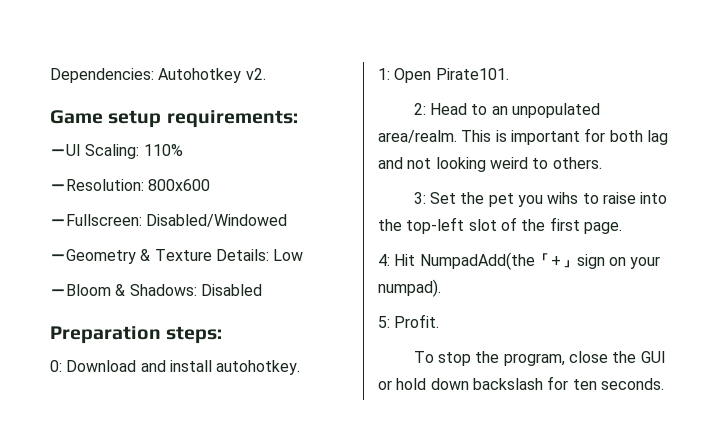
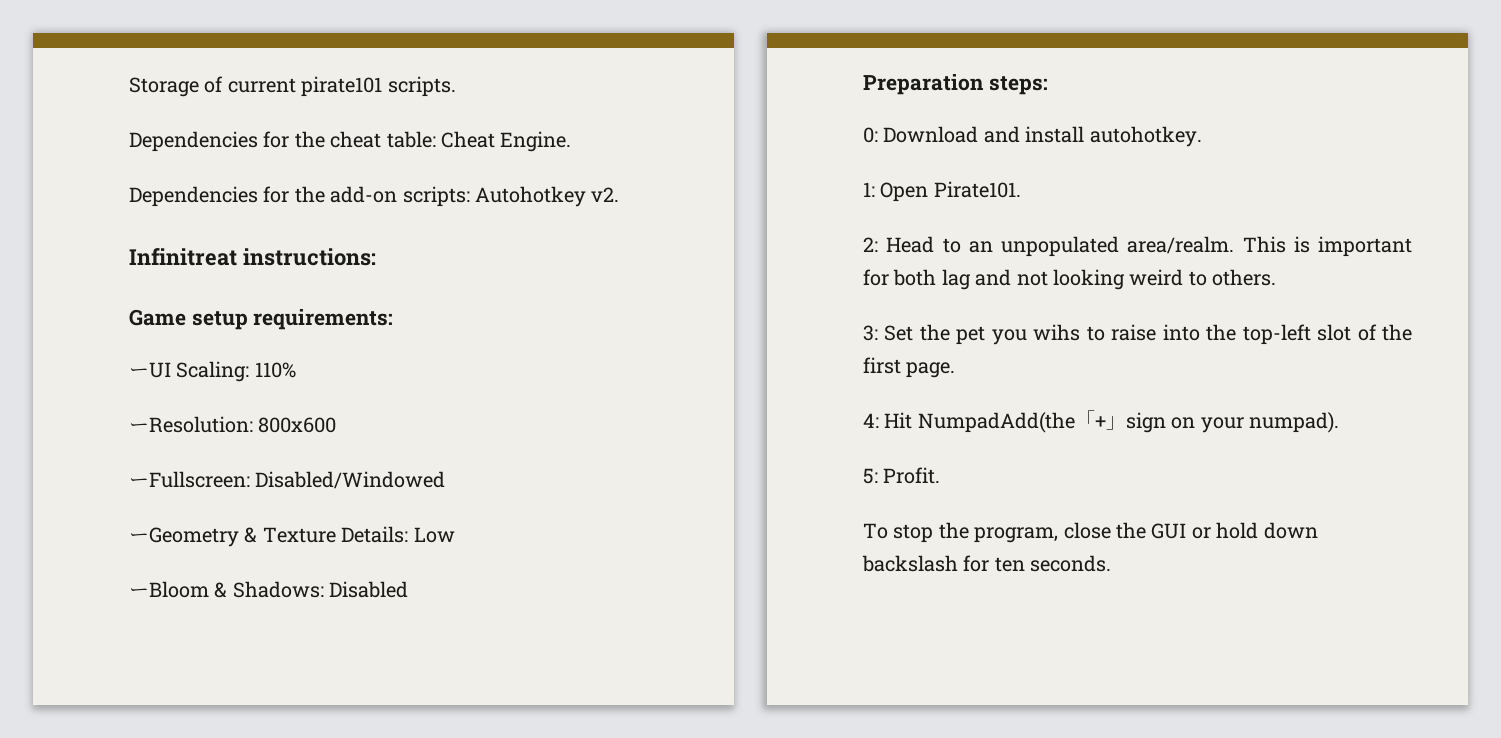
- Dependencies: Autohotkey v2.
+ Storage of current pirate101 scripts.
+ Dependencies for the cheat table: Cheat Engine.
+ Dependencies for the add-on scripts: Autohotkey v2.
+ Infinitreat instructions:

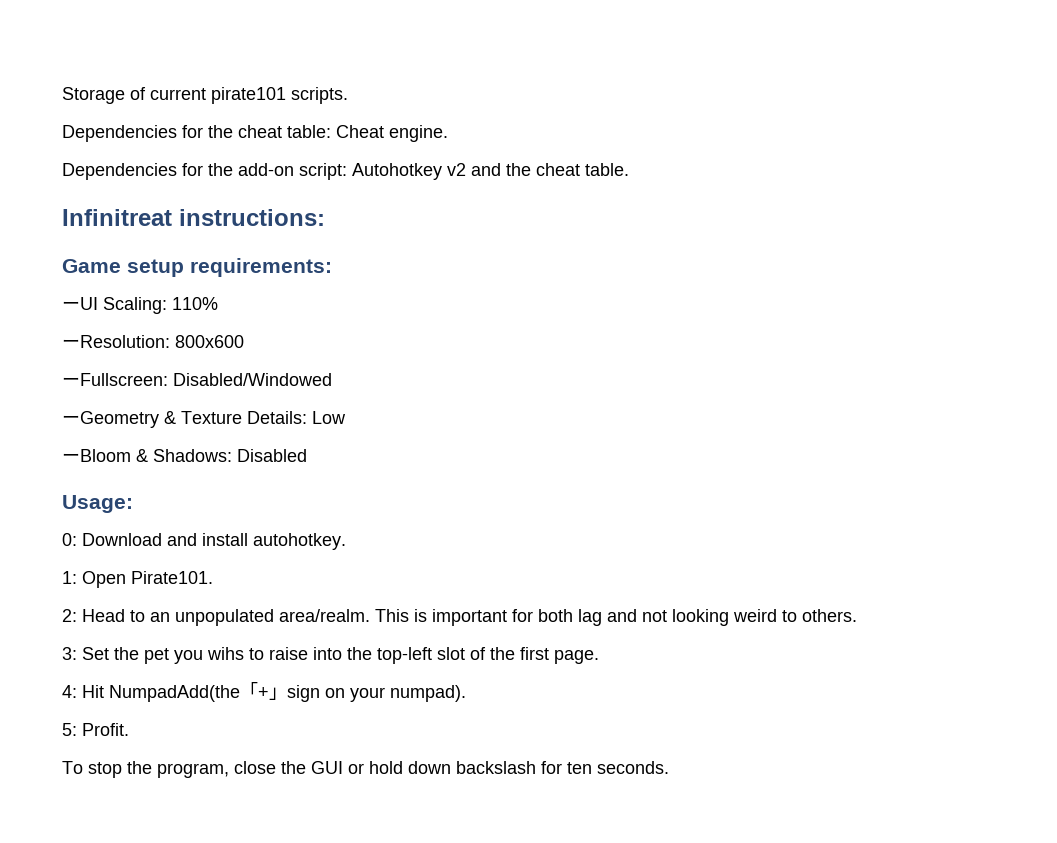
- Dependencies for the cheat table: Cheat Engine.
+ Dependencies for the cheat table: Cheat engine.
- Dependencies for the add-on scripts: Autohotkey v2.
+ Dependencies for the add-on script: Autohotkey v2 and the cheat table.
- Preparation steps:
+ Usage:

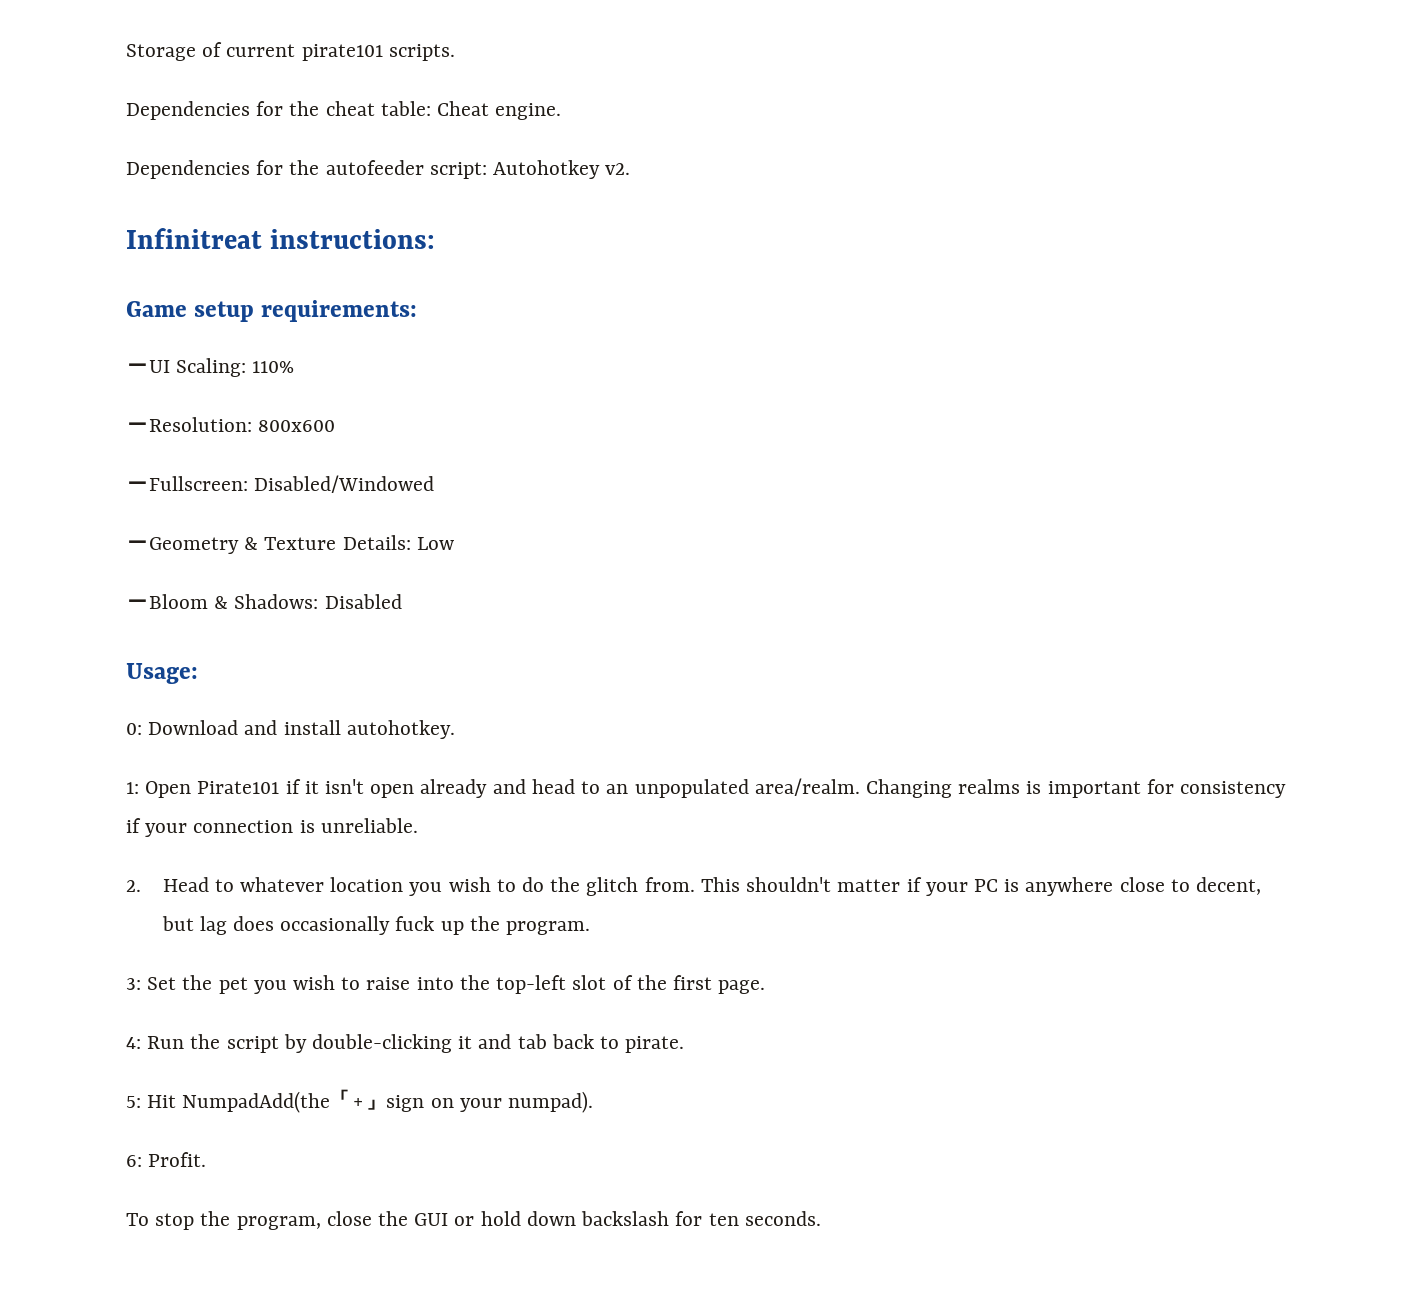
- Dependencies for the add-on script: Autohotkey v2 and the cheat table.
+ Dependencies for the autofeeder script: Autohotkey v2.
- 1: Open Pirate101.
- 2: Head to an unpopulated area/realm.
+ 1: Open Pirate101 if it isn't open already and head to an unpopulated area/realm.
- This is important for both lag and not looking weird to others.
+ Changing realms is important for consistency if your connection is unreliable.
+ 2. Head to whatever location you wish to do the glitch from. This shouldn't matter if your PC is anywhere close to decent, but lag does occasionally fuck up the program.
- 3: Set the pet you wihs to raise into the top-left slot of the first page.
+ 3: Set the pet you wish to raise into the top-left slot of the first page.
- 4: Hit NumpadAdd(the「+」sign on your numpad).
+ 4: Run the script by double-clicking it and tab back to pirate.
+ 5: Hit NumpadAdd(the「+」sign on your numpad).
- 5: Profit.
+ 6: Profit.

